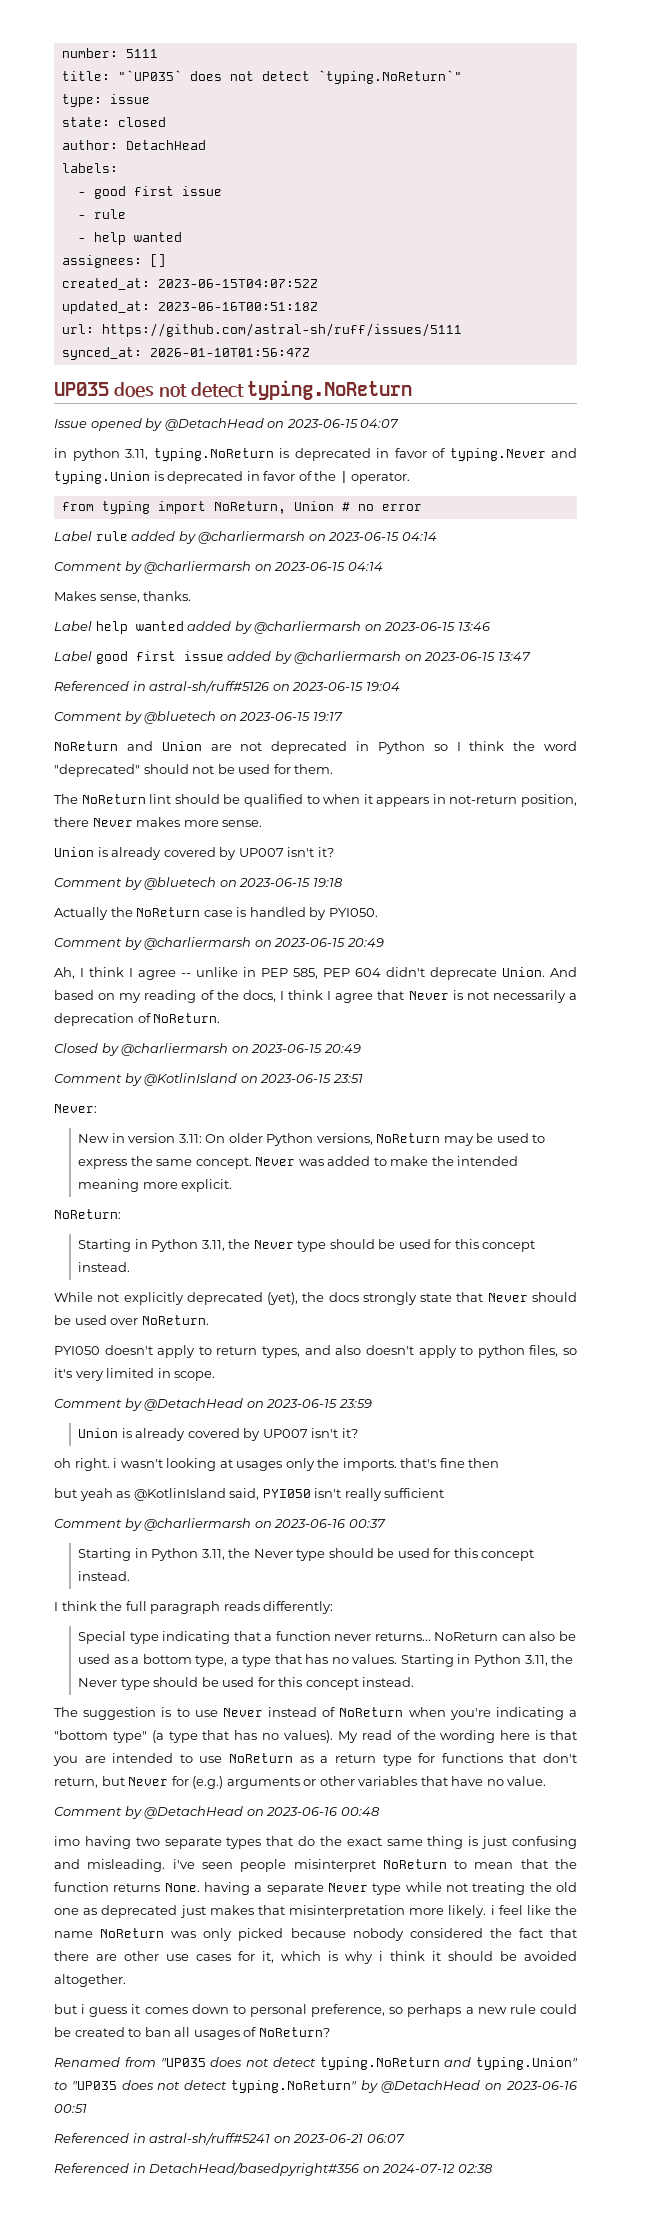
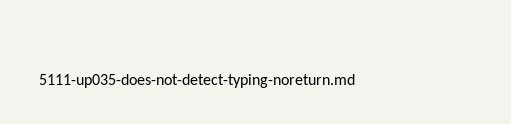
- number: 5111
- title: "`UP035` does not detect `typing.NoReturn`"
- type: issue
- state: closed
- author: DetachHead
- labels:
- - good first issue
- - rule
- - help wanted
- assignees: []
- created_at: 2023-06-15T04:07:52Z
- updated_at: 2023-06-16T00:51:18Z
- url: https://github.com/astral-sh/ruff/issues/5111
- synced_at: 2026-01-10T01:56:47Z
- UP035 does not detect typing.NoReturn
- Issue opened by @DetachHead on 2023-06-15 04:07
- in python 3.11, typing.NoReturn is deprecated in favor of typing.Never and typing.Union is deprecated in favor of the | operator.
- from typing import NoReturn, Union # no error
- Label rule added by @charliermarsh on 2023-06-15 04:14
- Comment by @charliermarsh on 2023-06-15 04:14
- Makes sense, thanks.
- Label help wanted added by @charliermarsh on 2023-06-15 13:46
- Label good first issue added by @charliermarsh on 2023-06-15 13:47
- Referenced in astral-sh/ruff#5126 on 2023-06-15 19:04
- Comment by @bluetech on 2023-06-15 19:17
- NoReturn and Union are not deprecated in Python so I think the word "deprecated" should not be used for them.
- The NoReturn lint should be qualified to when it appears in not-return position, there Never makes more sense.
- Union is already covered by UP007 isn't it?
- Comment by @bluetech on 2023-06-15 19:18
- Actually the NoReturn case is handled by PYI050.
- Comment by @charliermarsh on 2023-06-15 20:49
- Ah, I think I agree -- unlike in PEP 585, PEP 604 didn't deprecate Union. And based on my reading of the docs, I think I agree that Never is not necessarily a deprecation of NoReturn.
- Closed by @charliermarsh on 2023-06-15 20:49
- Comment by @KotlinIsland on 2023-06-15 23:51
- Never:
- New in version 3.11: On older Python versions, NoReturn may be used to express the same concept. Never was added to make the intended meaning more explicit.
- NoReturn:
- Starting in Python 3.11, the Never type should be used for this concept instead.
- While not explicitly deprecated (yet), the docs strongly state that Never should be used over NoReturn.
- PYI050 doesn't apply to return types, and also doesn't apply to python files, so it's very limited in scope.
- Comment by @DetachHead on 2023-06-15 23:59
- Union is already covered by UP007 isn't it?
- oh right. i wasn't looking at usages only the imports. that's fine then
- but yeah as @KotlinIsland said, PYI050 isn't really sufficient
- Comment by @charliermarsh on 2023-06-16 00:37
- Starting in Python 3.11, the Never type should be used for this concept instead.
- I think the full paragraph reads differently:
- Special type indicating that a function never returns... NoReturn can also be used as a bottom type, a type that has no values. Starting in Python 3.11, the Never type should be used for this concept instead.
- The suggestion is to use Never instead of NoReturn when you're indicating a "bottom type" (a type that has no values). My read of the wording here is that you are intended to use NoReturn as a return type for functions that don't return, but Never for (e.g.) arguments or other variables that have no value.
- Comment by @DetachHead on 2023-06-16 00:48
- imo having two separate types that do the exact same thing is just confusing and misleading. i've seen people misinterpret NoReturn to mean that the function returns None. having a separate Never type while not treating the old one as deprecated just makes that misinterpretation more likely. i feel like the name NoReturn was only picked because nobody considered the fact that there are other use cases for it, which is why i think it should be avoided altogether.
- but i guess it comes down to personal preference, so perhaps a new rule could be created to ban all usages of NoReturn?
- Renamed from "UP035 does not detect typing.NoReturn and typing.Union" to "UP035 does not detect typing.NoReturn" by @DetachHead on 2023-06-16 00:51
- Referenced in astral-sh/ruff#5241 on 2023-06-21 06:07
- Referenced in DetachHead/basedpyright#356 on 2024-07-12 02:38
+ 5111-up035-does-not-detect-typing-noreturn.md

